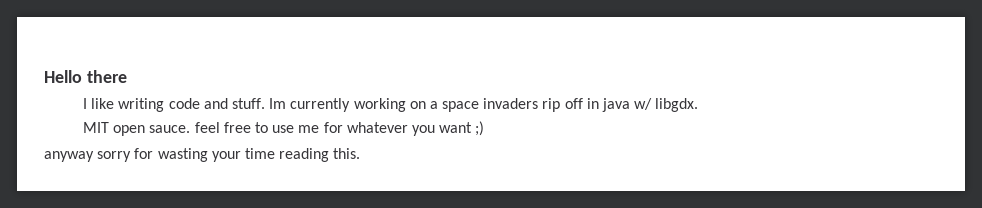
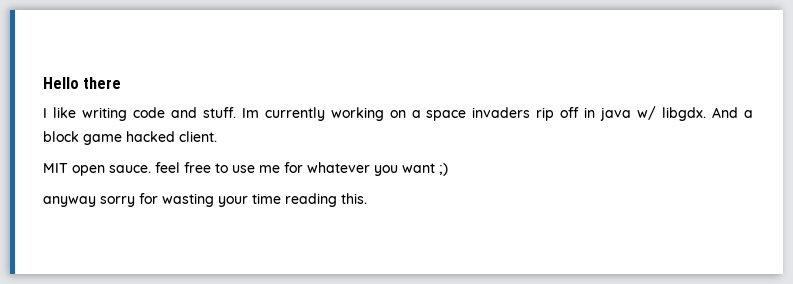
+ And a block game hacked client.

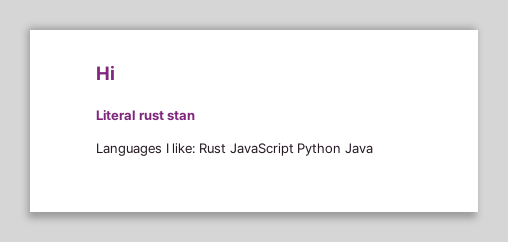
- Hello there
- I like writing code and stuff. Im currently working on a space invaders rip off in java w/ libgdx. And a block game hacked client.
- MIT open sauce. feel free to use me for whatever you want ;)
- anyway sorry for wasting your time reading this.
+ Hi
+ Literal rust stan
+ Languages I like: Rust JavaScript Python Java

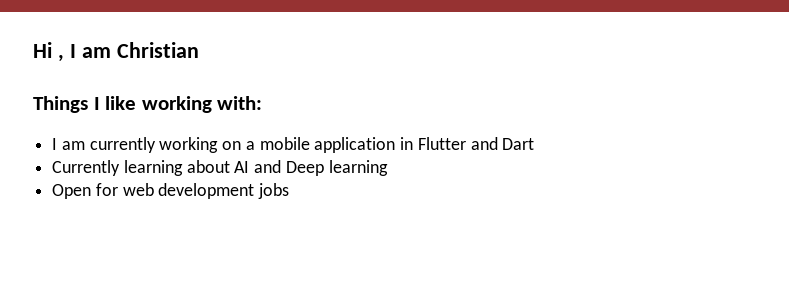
- Hi
- Literal rust stan
- Languages I like: Rust JavaScript Python Java
+ Hi , I am Christian
+ Things I like working with:
+ I am currently working on a mobile application in Flutter and Dart
+ Currently learning about AI and Deep learning
+ Open for web development jobs

